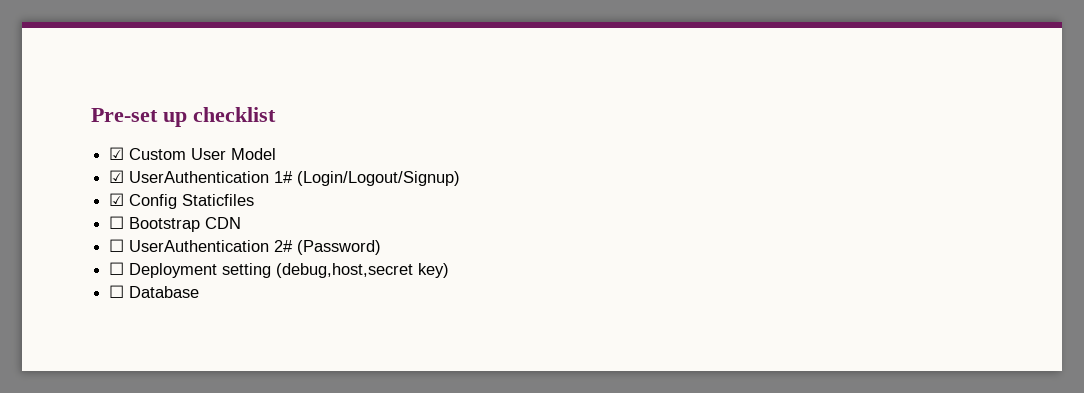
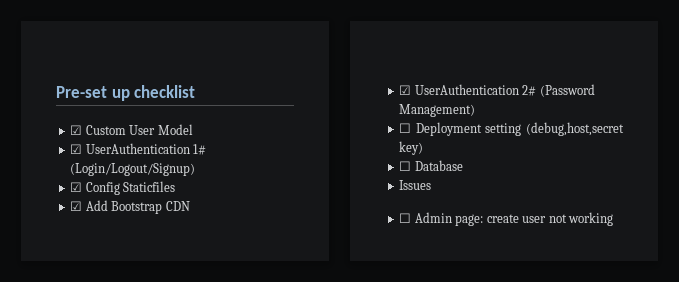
- ☐ Bootstrap CDN
+ ☑ Add Bootstrap CDN
- ☐ UserAuthentication 2# (Password)
+ ☑ UserAuthentication 2# (Password Management)
+ Issues
+ ☐ Admin page: create user not working

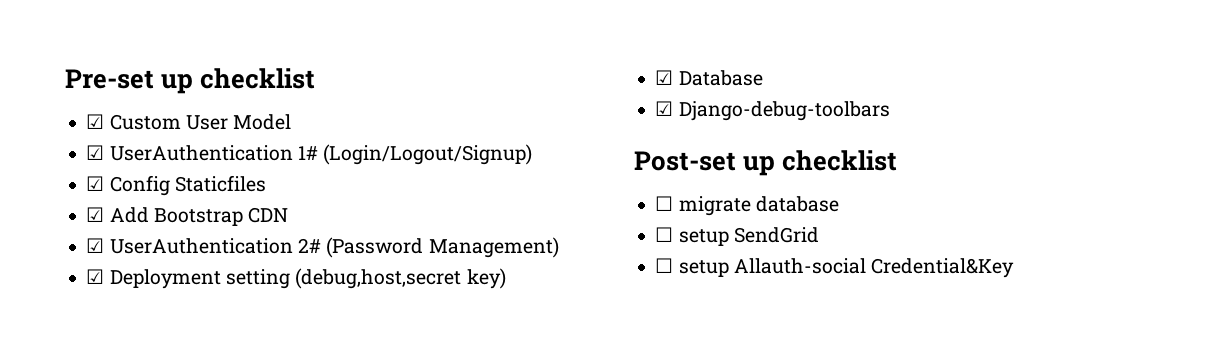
- ☐ Deployment setting (debug,host,secret key)
+ ☑ Deployment setting (debug,host,secret key)
- ☐ Database
+ ☑ Database
- Issues
- ☐ Admin page: create user not working
+ ☑ Django-debug-toolbars
+ Post-set up checklist
+ ☐ migrate database
+ ☐ setup SendGrid
+ ☐ setup Allauth-social Credential&Key

